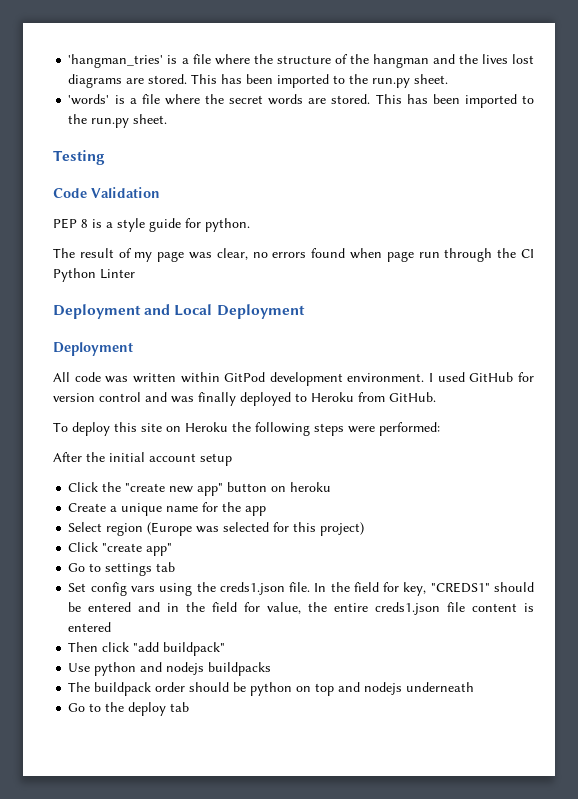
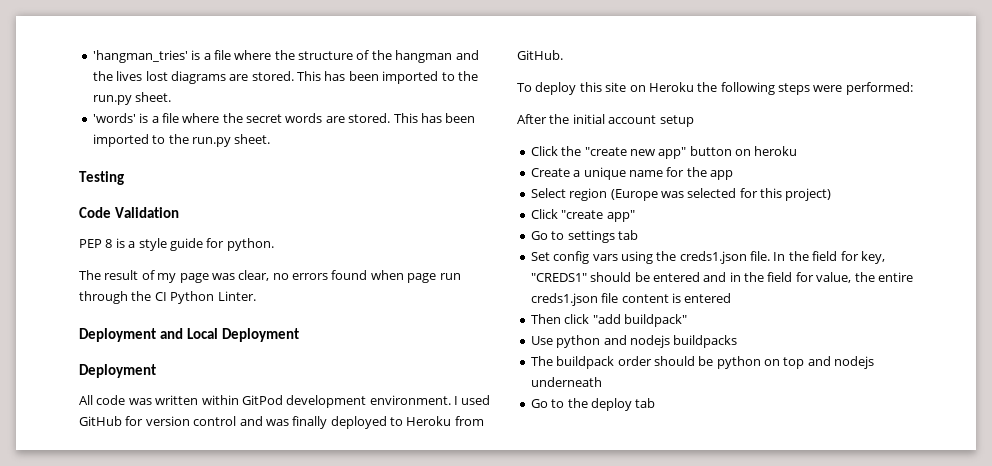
- The result of my page was clear, no errors found when page run through the CI Python Linter
+ The result of my page was clear, no errors found when page run through the CI Python Linter.

